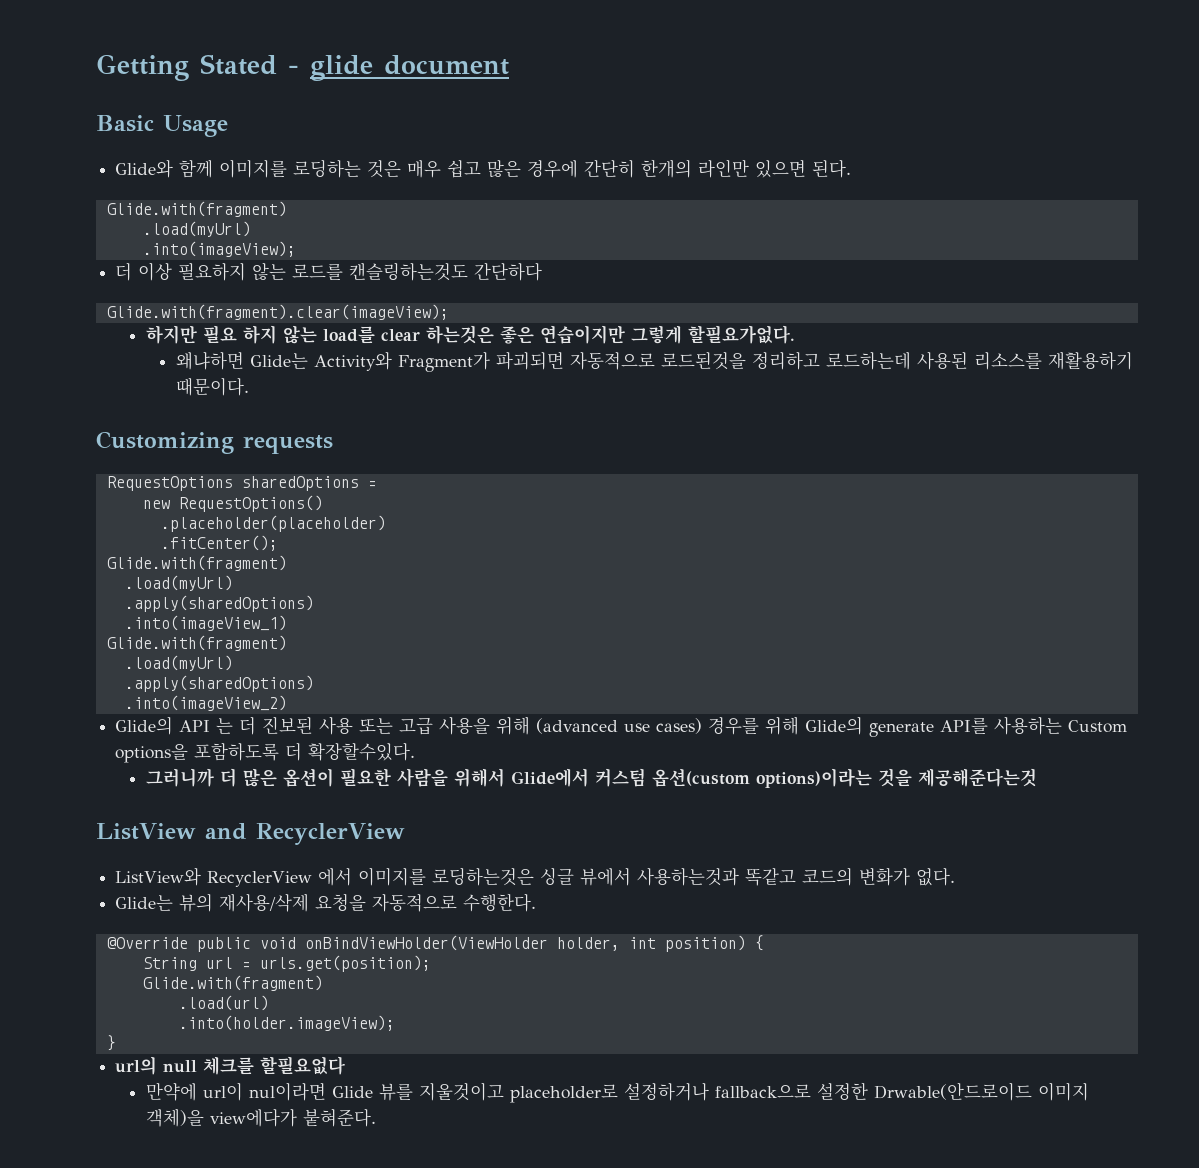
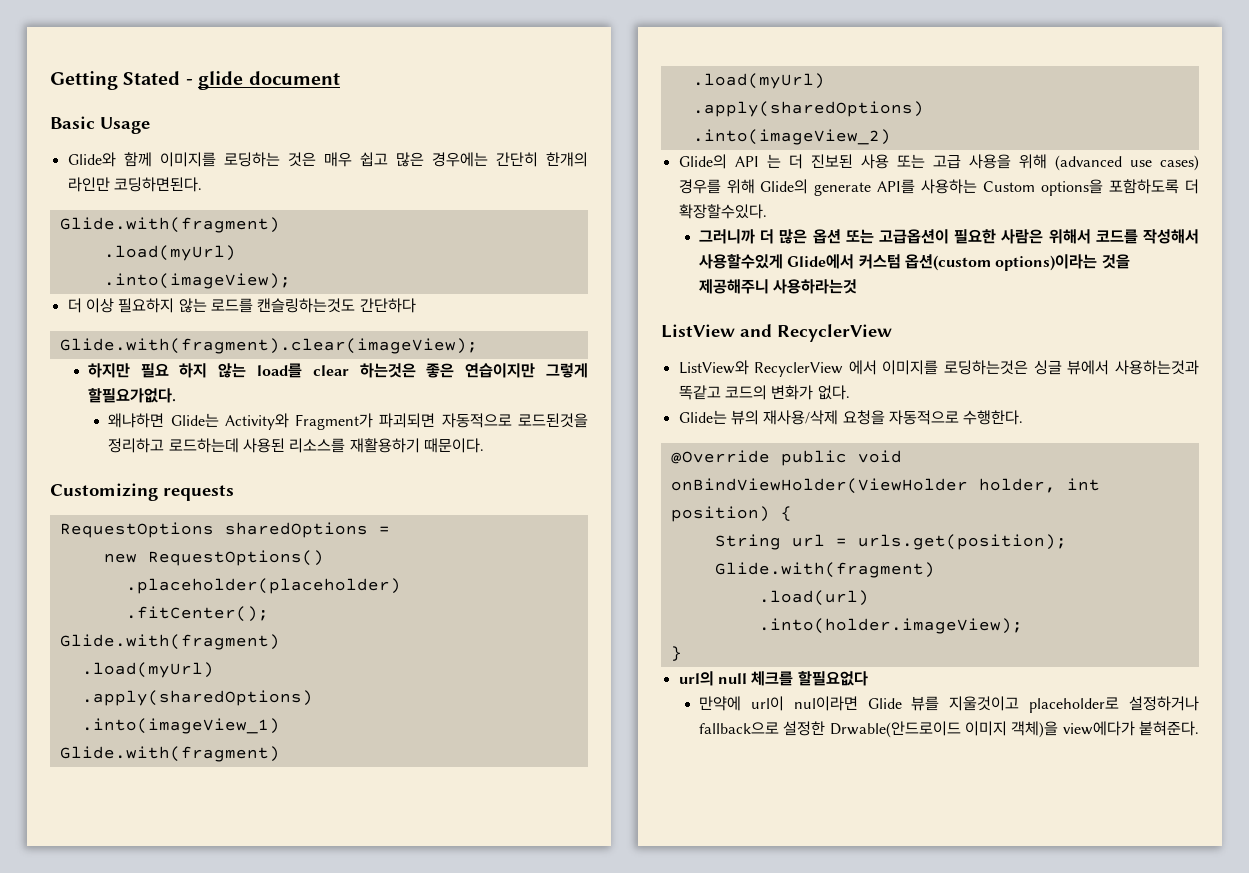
- Glide와 함께 이미지를 로딩하는 것은 매우 쉽고 많은 경우에 간단히 한개의 라인만 있으면 된다.
+ Glide와 함께 이미지를 로딩하는 것은 매우 쉽고 많은 경우에는 간단히 한개의 라인만 코딩하면된다.
- 그러니까 더 많은 옵션이 필요한 사람을 위해서 Glide에서 커스텀 옵션(custom options)이라는 것을 제공해준다는것
+ 그러니까 더 많은 옵션 또는 고급옵션이 필요한 사람은 위해서 코드를 작성해서 사용할수있게 Glide에서 커스텀 옵션(custom options)이라는 것을 제공해주니 사용하라는것

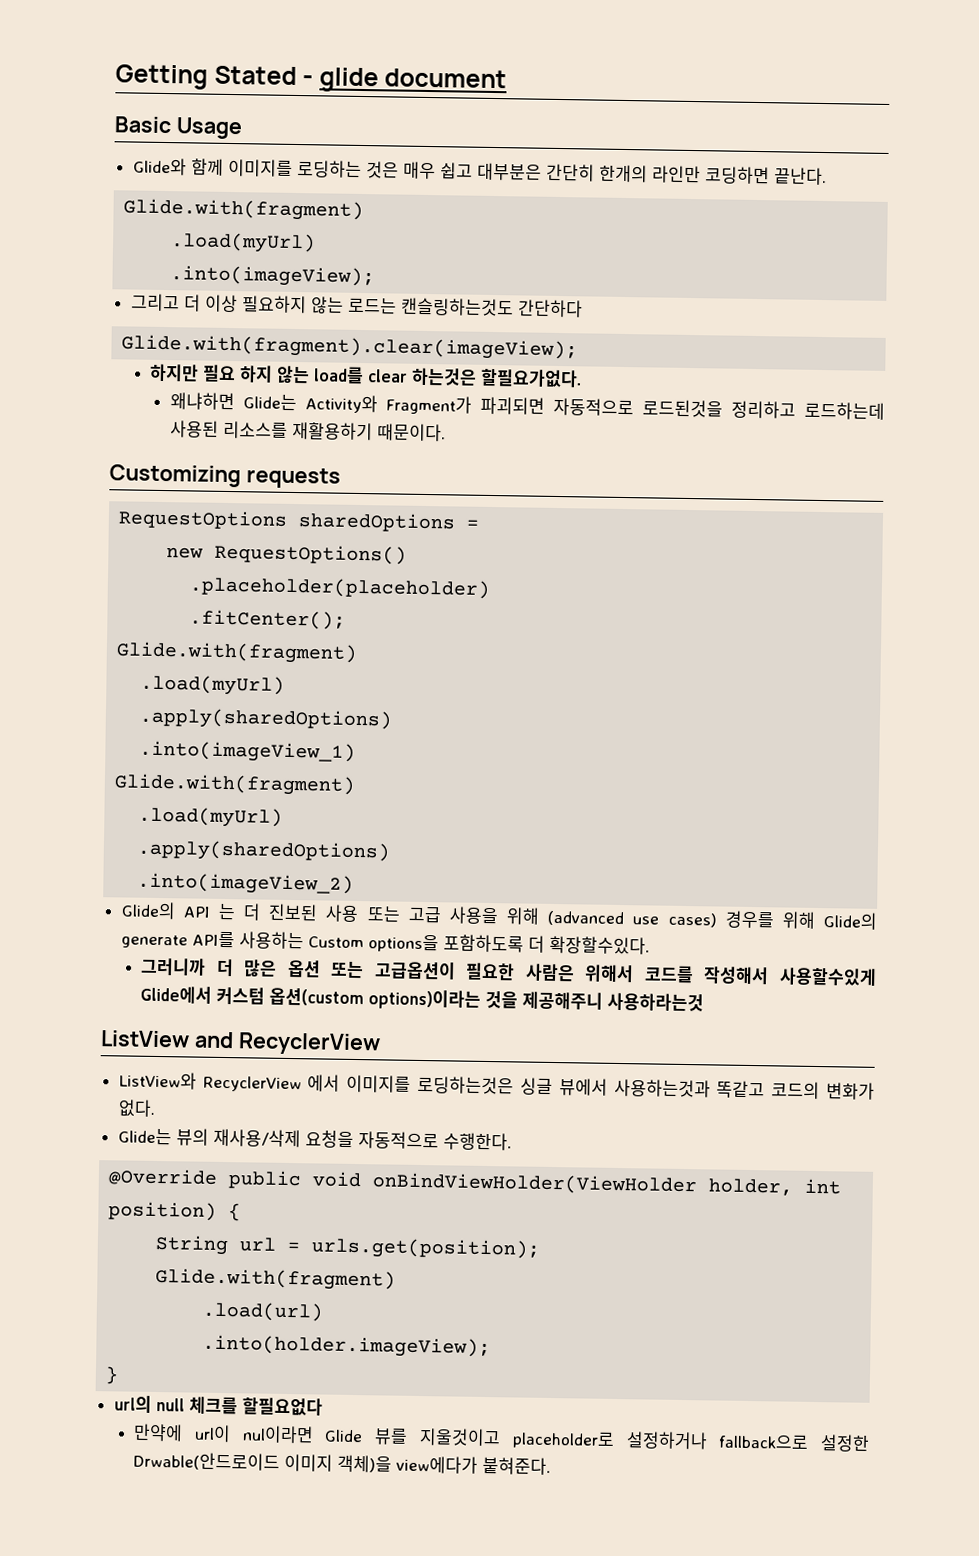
- Glide와 함께 이미지를 로딩하는 것은 매우 쉽고 많은 경우에는 간단히 한개의 라인만 코딩하면된다.
+ Glide와 함께 이미지를 로딩하는 것은 매우 쉽고 대부분은 간단히 한개의 라인만 코딩하면 끝난다.
- 더 이상 필요하지 않는 로드를 캔슬링하는것도 간단하다
+ 그리고 더 이상 필요하지 않는 로드는 캔슬링하는것도 간단하다
- 하지만 필요 하지 않는 load를 clear 하는것은 좋은 연습이지만 그렇게 할필요가없다.
+ 하지만 필요 하지 않는 load를 clear 하는것은 할필요가없다.

